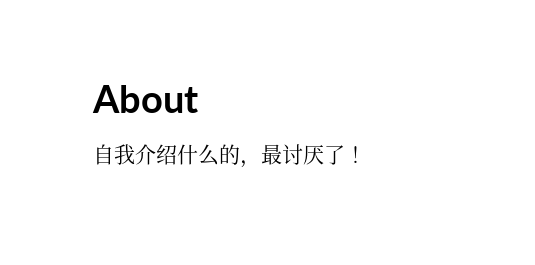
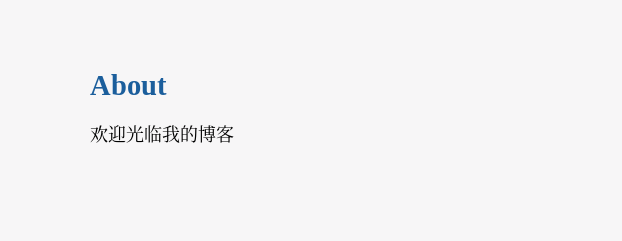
- 自我介绍什么的，最讨厌了！
+ 欢迎光临我的博客

